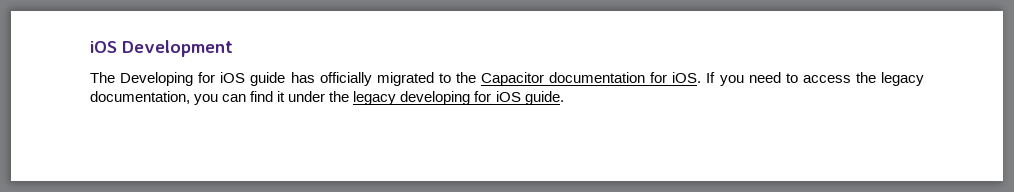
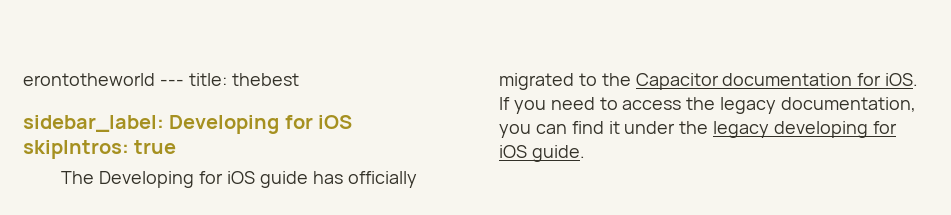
- iOS Development
+ erontotheworld --- title: thebest
+ sidebar_label: Developing for iOS skipIntros: true

